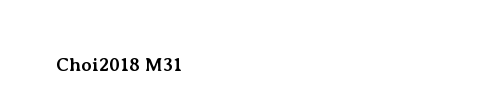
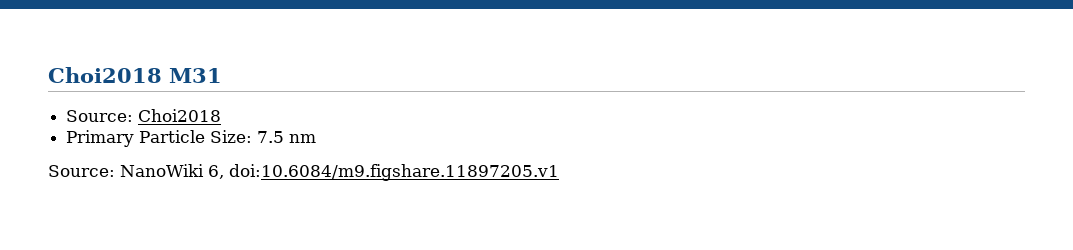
+ Source: Choi2018
+ Primary Particle Size: 7.5 nm
+ Source: NanoWiki 6, doi:10.6084/m9.figshare.11897205.v1

